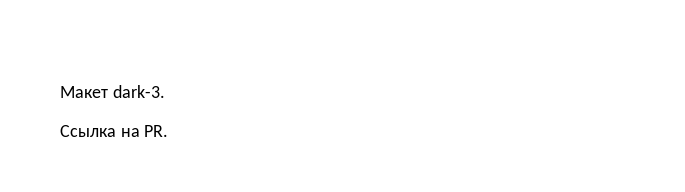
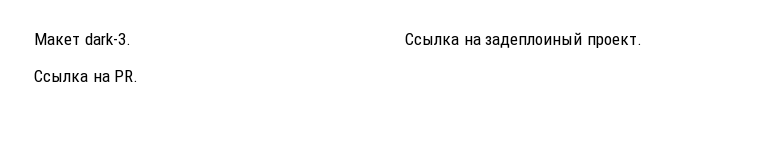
+ Ссылка на задеплоиный проект.

